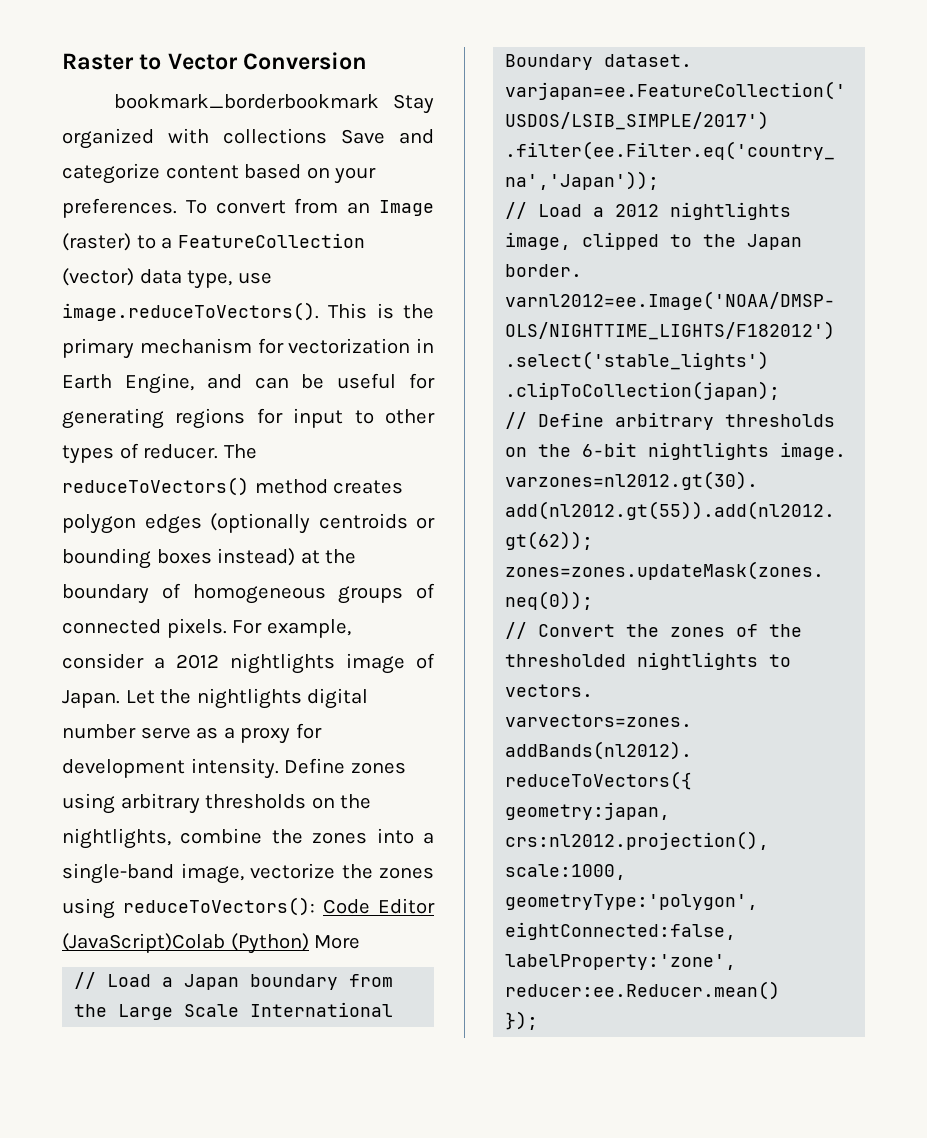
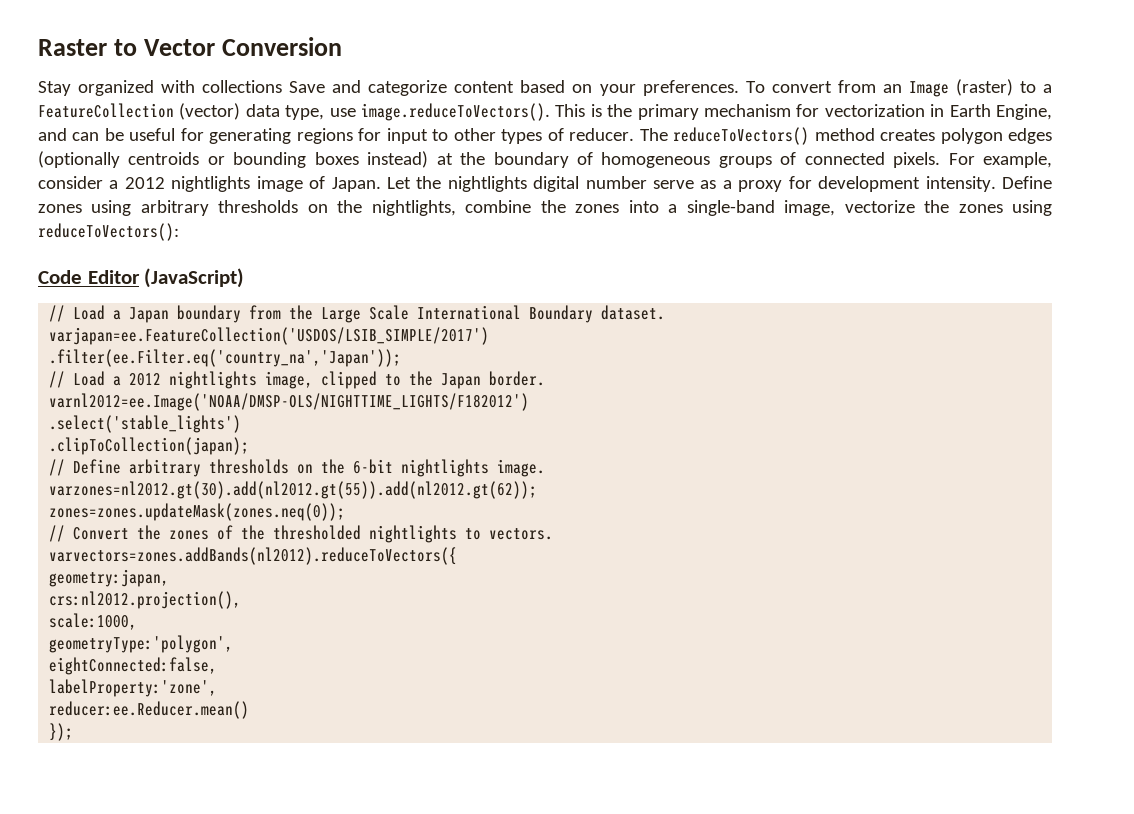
- bookmark_borderbookmark Stay organized with collections Save and categorize content based on your preferences.
+ Stay organized with collections Save and categorize content based on your preferences.
- Define zones using arbitrary thresholds on the nightlights, combine the zones into a single-band image, vectorize the zones using reduceToVectors(): Code Editor (JavaScript)Colab (Python) More
+ Define zones using arbitrary thresholds on the nightlights, combine the zones into a single-band image, vectorize the zones using reduceToVectors():
+ Code Editor (JavaScript)

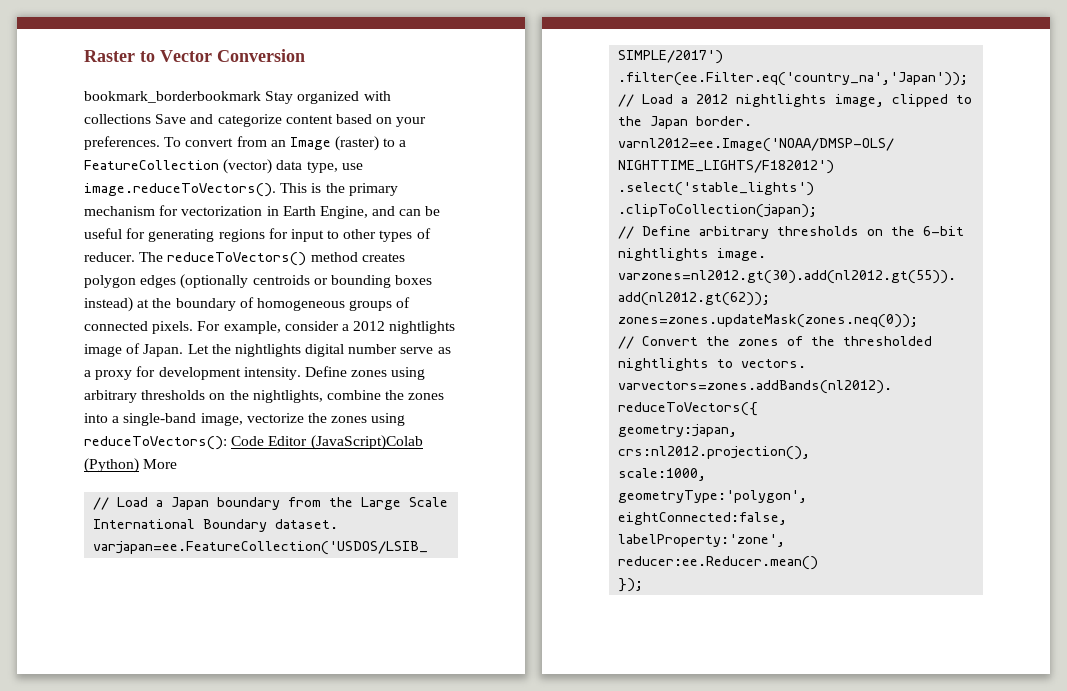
- Stay organized with collections Save and categorize content based on your preferences.
+ bookmark_borderbookmark Stay organized with collections Save and categorize content based on your preferences.
- Define zones using arbitrary thresholds on the nightlights, combine the zones into a single-band image, vectorize the zones using reduceToVectors():
- Code Editor (JavaScript)
+ Define zones using arbitrary thresholds on the nightlights, combine the zones into a single-band image, vectorize the zones using reduceToVectors(): Code Editor (JavaScript)Colab (Python) More

